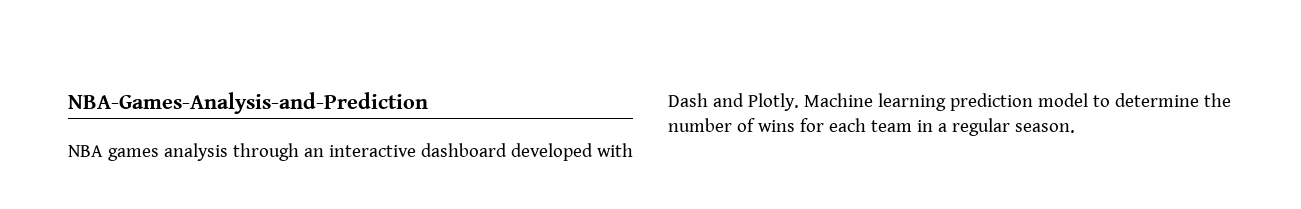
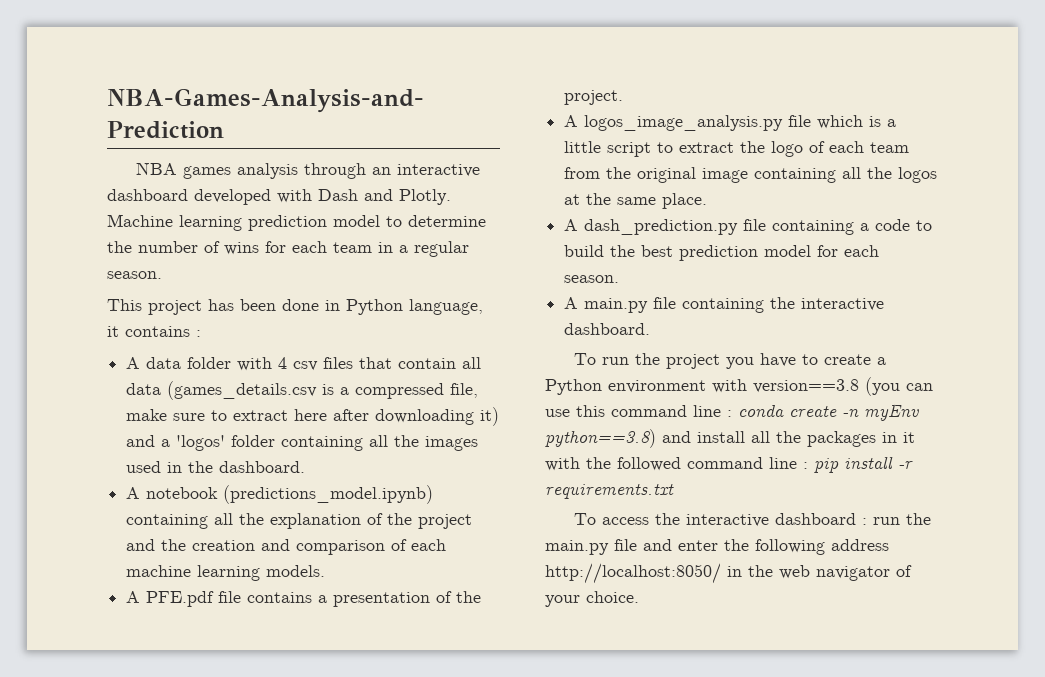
+ This project has been done in Python language, it contains :
+ A data folder with 4 csv files that contain all data (games_details.csv is a compressed file, make sure to extract here after downloading it) and a 'logos' folder containing all the images used in the dashboard.
+ A notebook (predictions_model.ipynb) containing all the explanation of the project and the creation and comparison of each machine learning models.
+ A PFE.pdf file contains a presentation of the project.
+ A logos_image_analysis.py file which is a little script to extract the logo of each team from the original image containing all the logos at the same place.
+ A dash_prediction.py file containing a code to build the best prediction model for each season.
+ A main.py file containing the interactive dashboard.
+ To run the project you have to create a Python environment with version==3.8 (you can use this command line : conda create -n myEnv python==3.8) and install all the packages in it with the followed command line : pip install -r requirements.txt
+ To access the interactive dashboard : run the main.py file and enter the following address http://localhost:8050/ in the web navigator of your choice.

